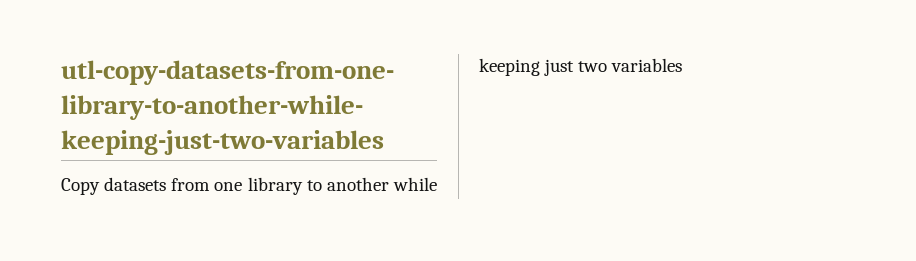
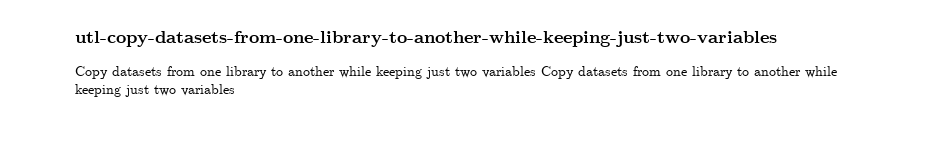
- Copy datasets from one library to another while keeping just two variables
+ Copy datasets from one library to another while keeping just two variables Copy datasets from one library to another while keeping just two variables

